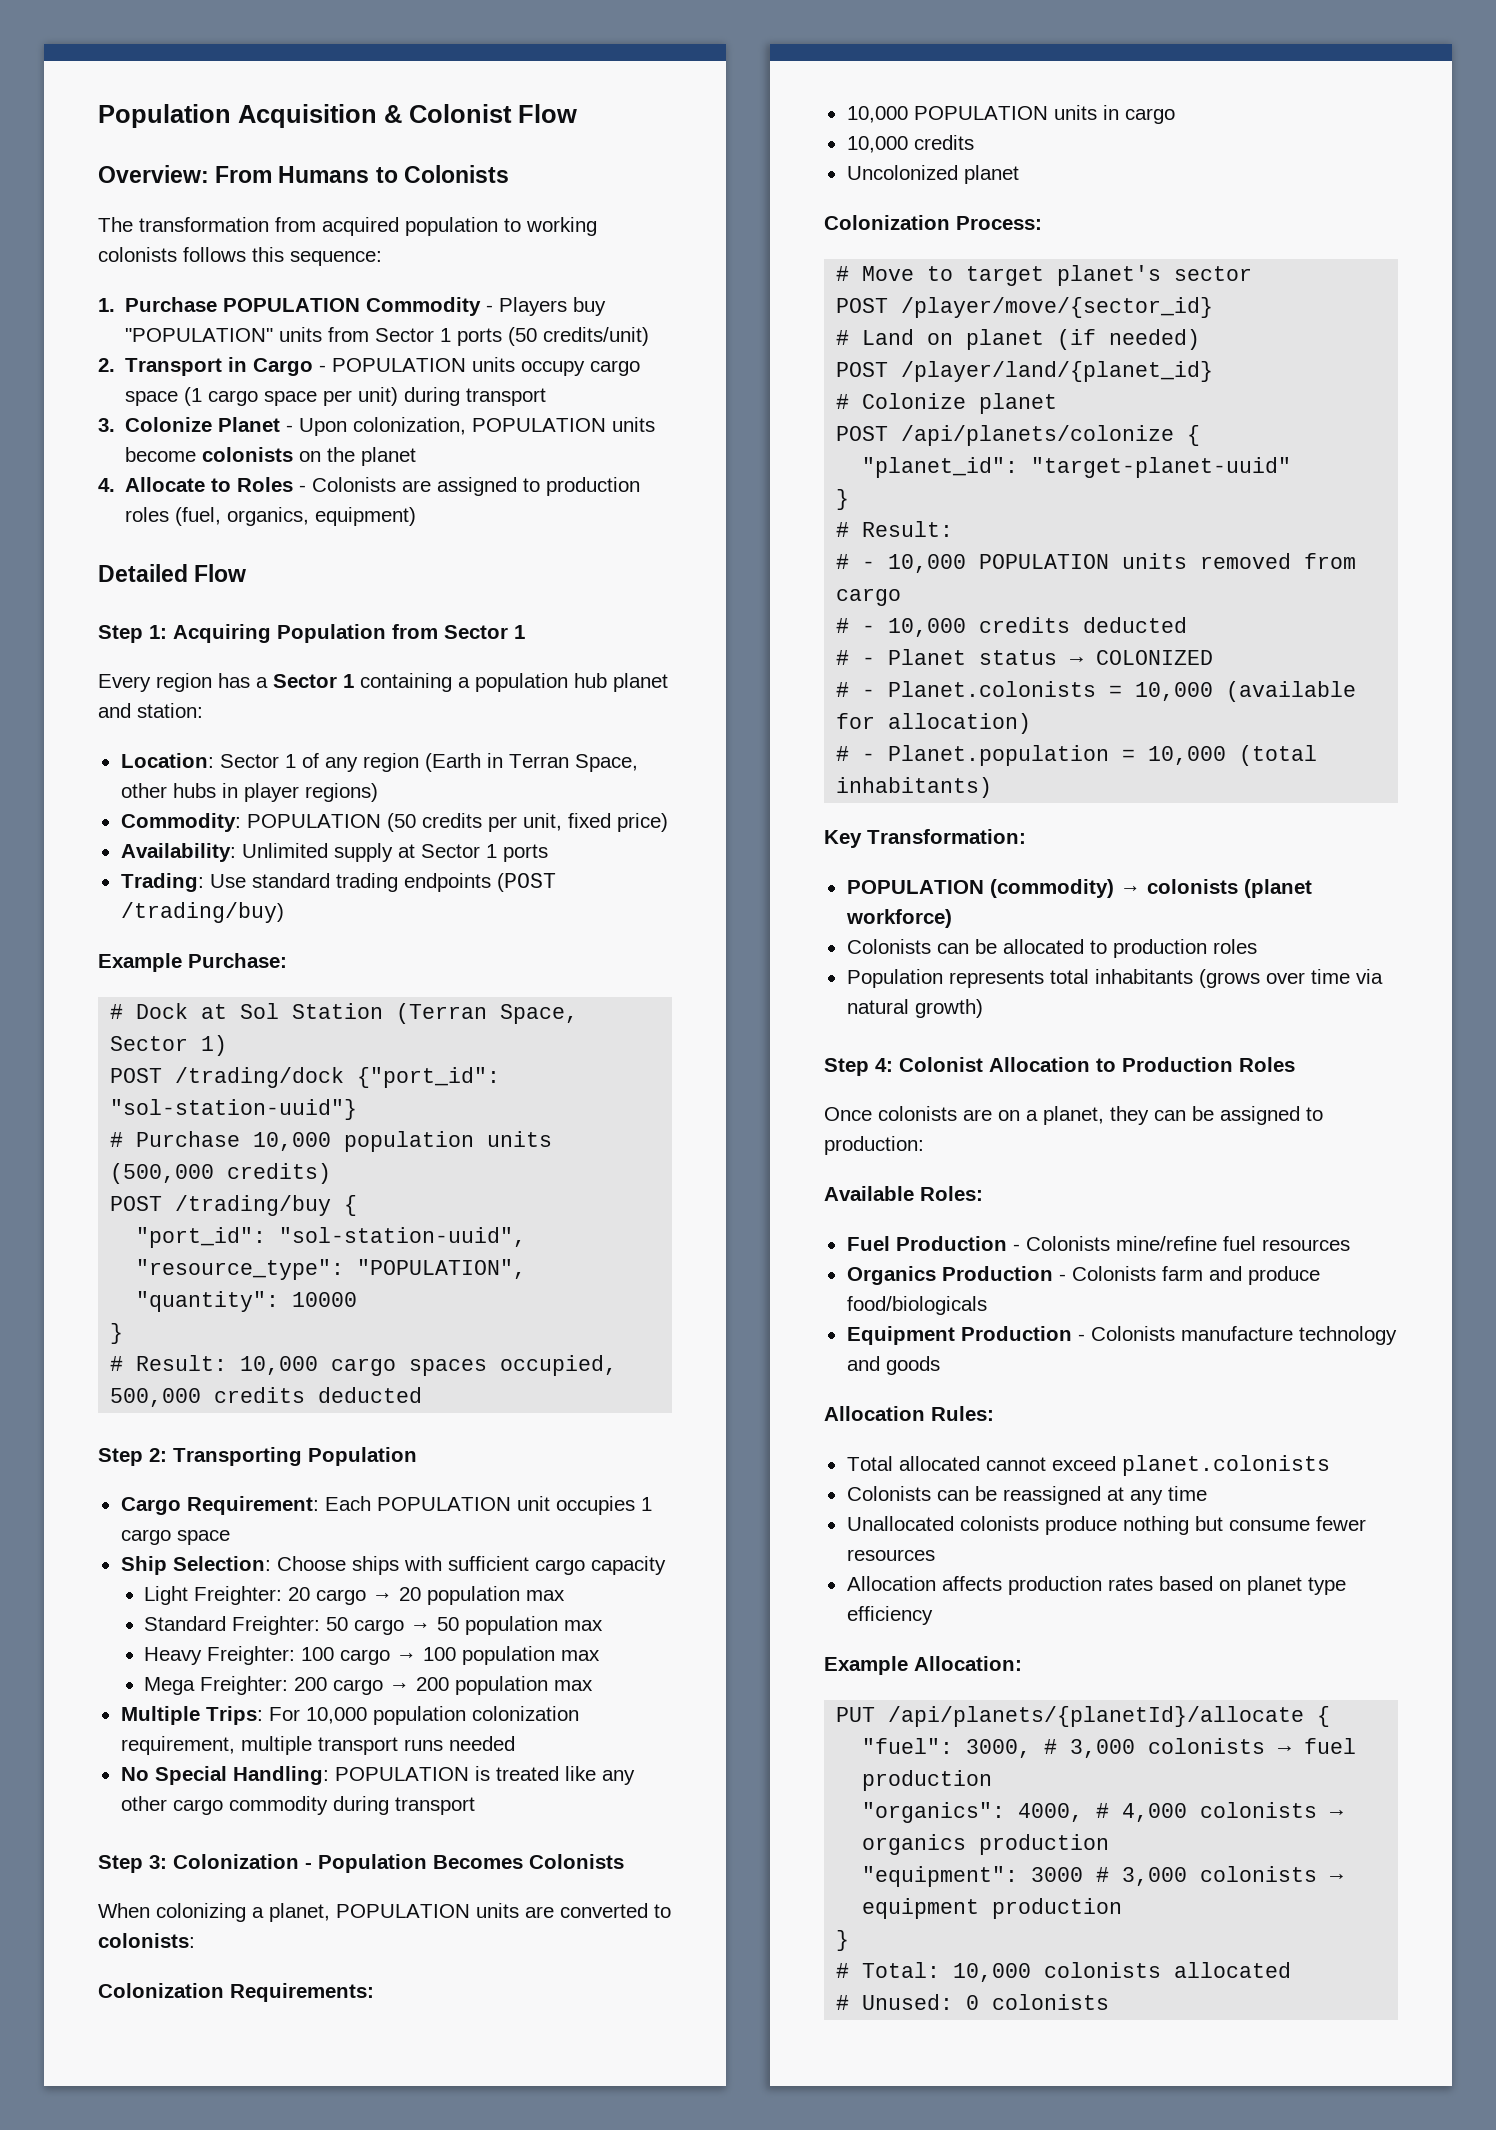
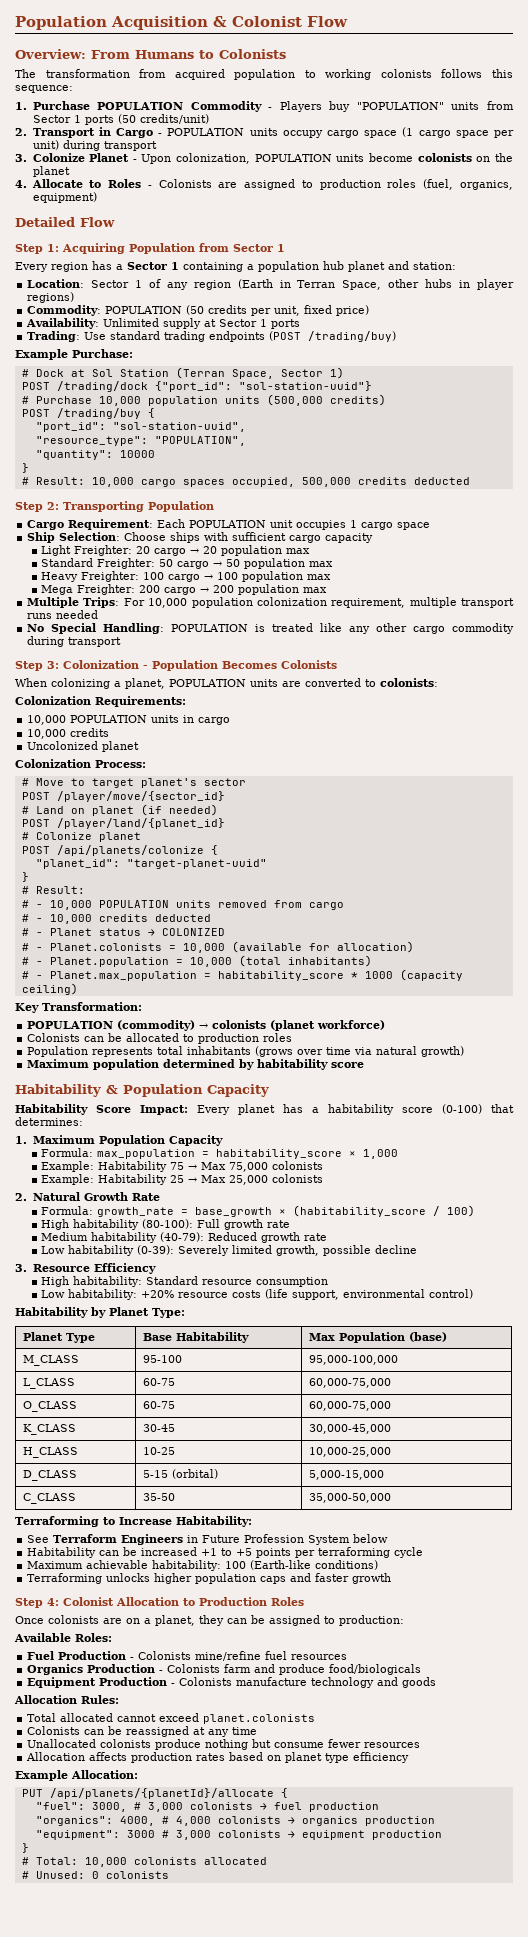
+ # - Planet.max_population = habitability_score * 1000 (capacity ceiling)
+ Maximum population determined by habitability score
+ Habitability & Population Capacity
+ Habitability Score Impact: Every planet has a habitability score (0-100) that determines:
+ 1. Maximum Population Capacity
+ Formula: max_population = habitability_score × 1,000
+ Example: Habitability 75 → Max 75,000 colonists
+ Example: Habitability 25 → Max 25,000 colonists
+ 2. Natural Growth Rate
+ Formula: growth_rate = base_growth × (habitability_score / 100)
+ High habitability (80-100): Full growth rate
+ Medium habitability (40-79): Reduced growth rate
+ Low habitability (0-39): Severely limited growth, possible decline
+ 3. Resource Efficiency
+ High habitability: Standard resource consumption
+ Low habitability: +20% resource costs (life support, environmental control)
+ Habitability by Planet Type:
+ Planet Type | Base Habitability | Max Population (base)
+ M_CLASS | 95-100 | 95,000-100,000
+ L_CLASS | 60-75 | 60,000-75,000
+ O_CLASS | 60-75 | 60,000-75,000
+ K_CLASS | 30-45 | 30,000-45,000
+ H_CLASS | 10-25 | 10,000-25,000
+ D_CLASS | 5-15 (orbital) | 5,000-15,000
+ C_CLASS | 35-50 | 35,000-50,000
+ Terraforming to Increase Habitability:
+ See Terraform Engineers in Future Profession System below
+ Habitability can be increased +1 to +5 points per terraforming cycle
+ Maximum achievable habitability: 100 (Earth-like conditions)
+ Terraforming unlocks higher population caps and faster growth

